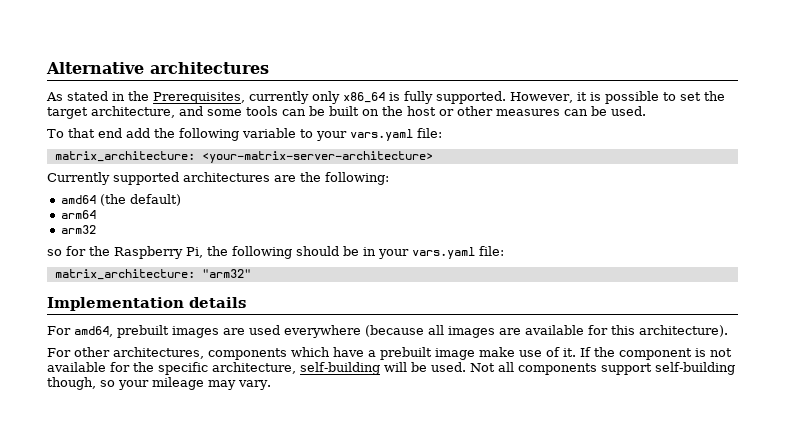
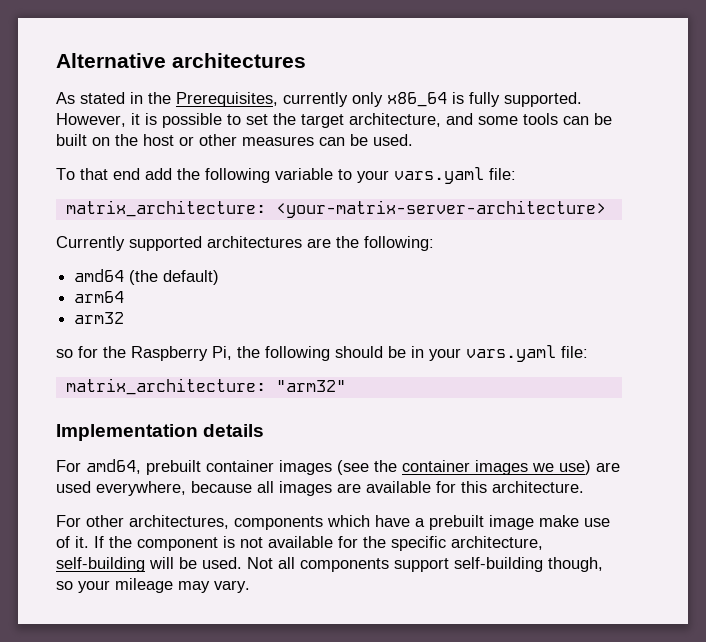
- For amd64, prebuilt images are used everywhere (because all images are available for this architecture).
+ For amd64, prebuilt container images (see the container images we use) are used everywhere, because all images are available for this architecture.

